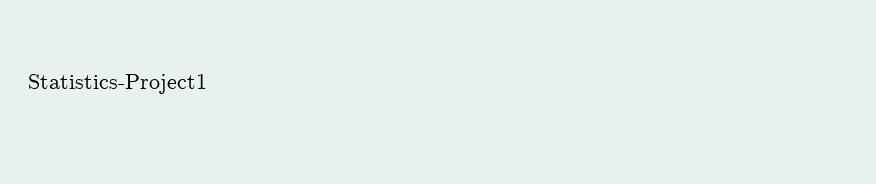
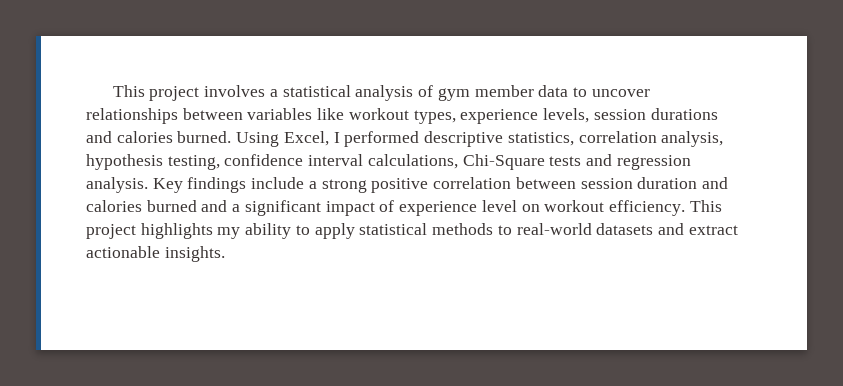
- Statistics-Project1
+ This project involves a statistical analysis of gym member data to uncover relationships between variables like workout types, experience levels, session durations and calories burned. Using Excel, I performed descriptive statistics, correlation analysis, hypothesis testing, confidence interval calculations, Chi-Square tests and regression analysis. Key findings include a strong positive correlation between session duration and calories burned and a significant impact of experience level on workout efficiency. This project highlights my ability to apply statistical methods to real-world datasets and extract actionable insights.

